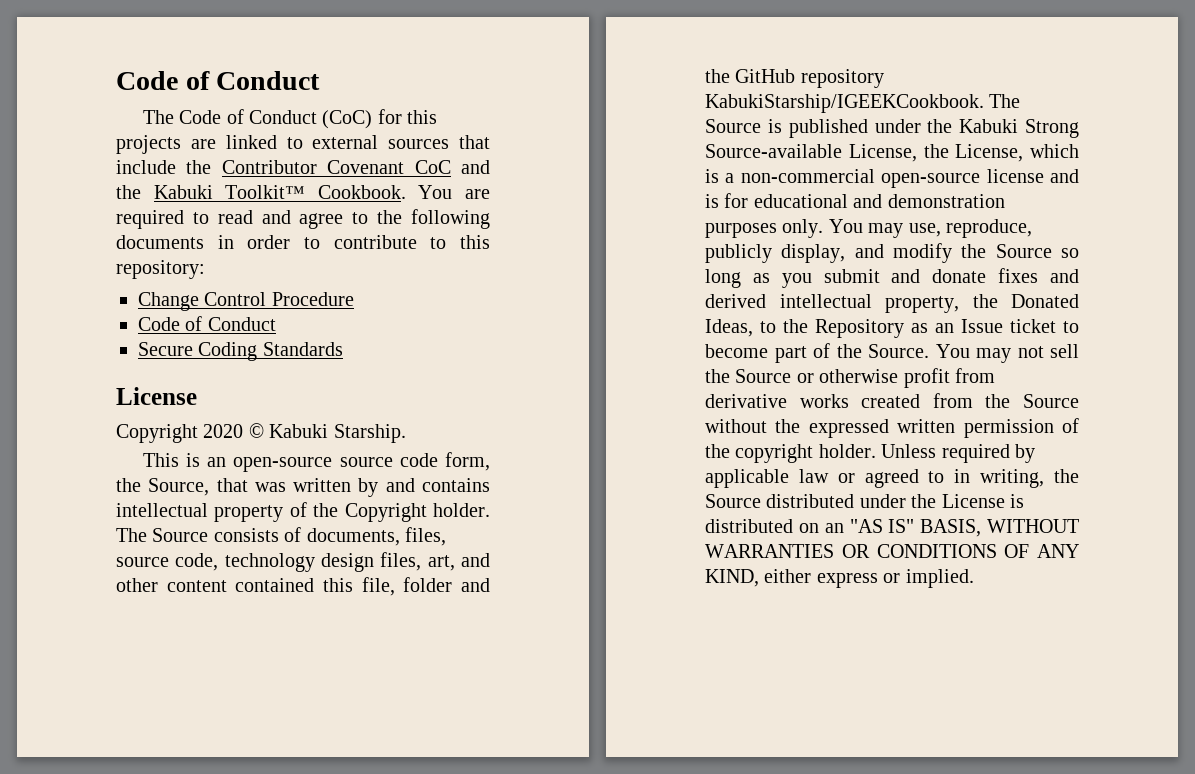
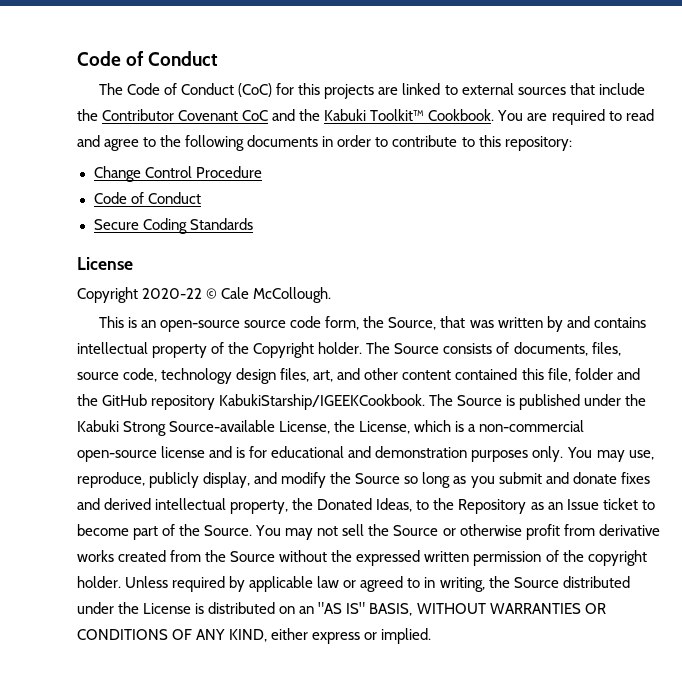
- Copyright 2020 © Kabuki Starship.
+ Copyright 2020-22 © Cale McCollough.

